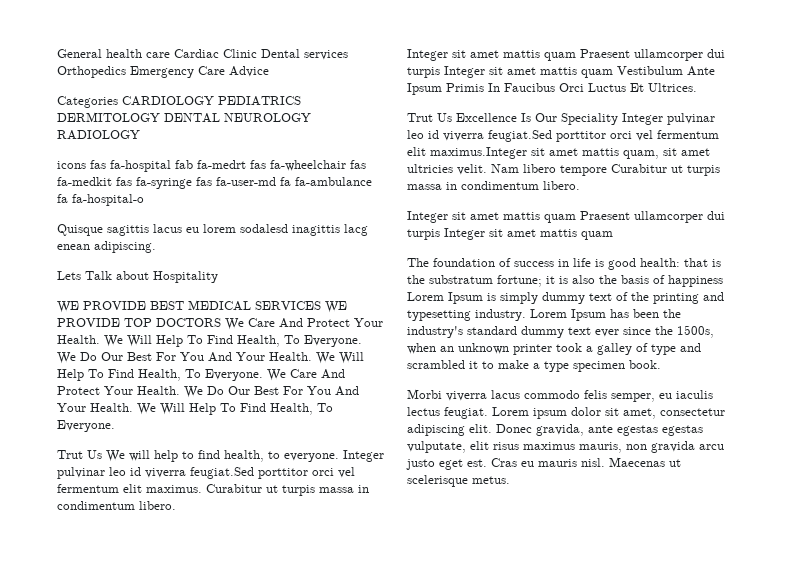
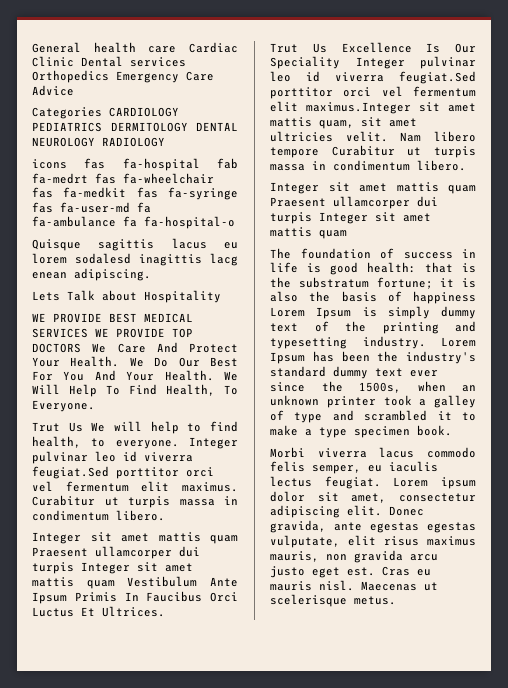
- We Will Help To Find Health, To Everyone. We Do Our Best For You And Your Health. We Will Help To Find Health, To Everyone. We Care And Protect Your Health. We Do Our Best For You And Your Health.
+ We Do Our Best For You And Your Health.

